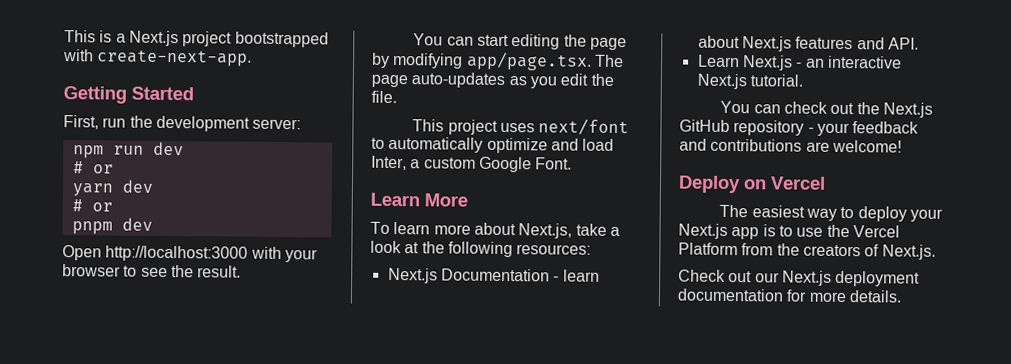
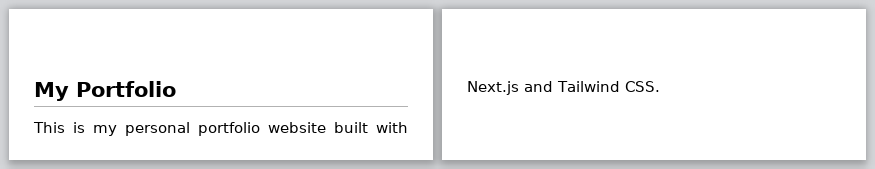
- This is a Next.js project bootstrapped with create-next-app.
- Getting Started
- First, run the development server:
- npm run dev
- # or
- yarn dev
- # or
- pnpm dev
- Open http://localhost:3000 with your browser to see the result.
- You can start editing the page by modifying app/page.tsx. The page auto-updates as you edit the file.
- This project uses next/font to automatically optimize and load Inter, a custom Google Font.
- Learn More
- To learn more about Next.js, take a look at the following resources:
- Next.js Documentation - learn about Next.js features and API.
- Learn Next.js - an interactive Next.js tutorial.
- You can check out the Next.js GitHub repository - your feedback and contributions are welcome!
- Deploy on Vercel
- The easiest way to deploy your Next.js app is to use the Vercel Platform from the creators of Next.js.
- Check out our Next.js deployment documentation for more details.
+ My Portfolio
+ This is my personal portfolio website built with Next.js and Tailwind CSS.

